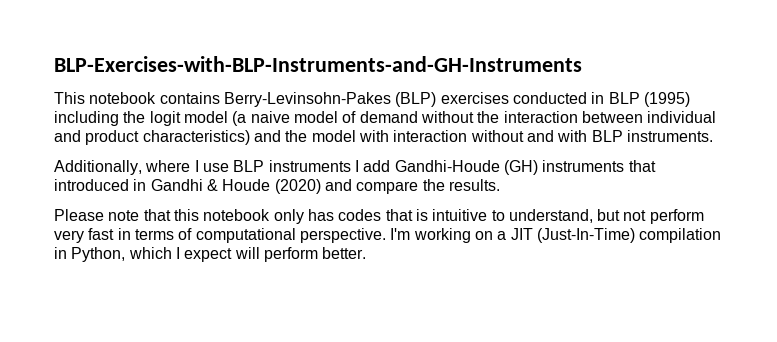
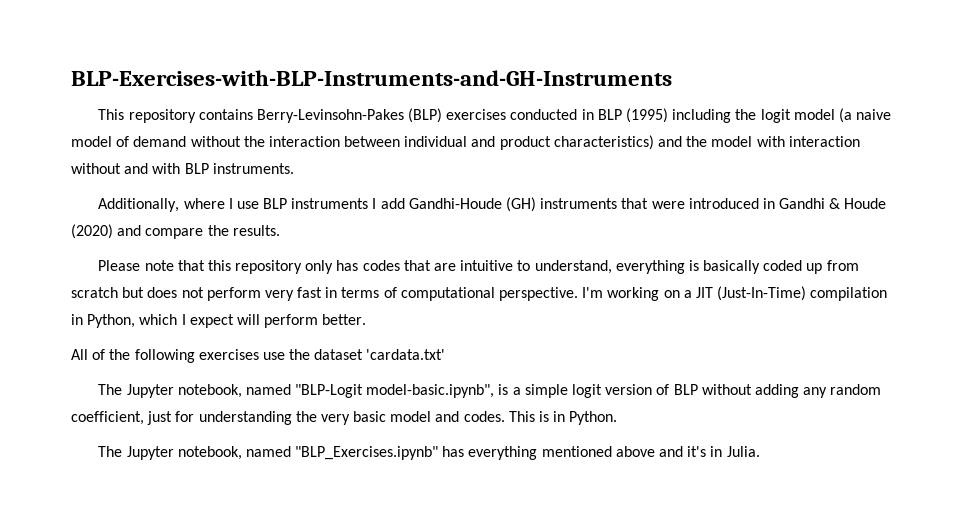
- This notebook contains Berry-Levinsohn-Pakes (BLP) exercises conducted in BLP (1995) including the logit model (a naive model of demand without the interaction between individual and product characteristics) and the model with interaction without and with BLP instruments.
+ This repository contains Berry-Levinsohn-Pakes (BLP) exercises conducted in BLP (1995) including the logit model (a naive model of demand without the interaction between individual and product characteristics) and the model with interaction without and with BLP instruments.
- Additionally, where I use BLP instruments I add Gandhi-Houde (GH) instruments that introduced in Gandhi & Houde (2020) and compare the results.
+ Additionally, where I use BLP instruments I add Gandhi-Houde (GH) instruments that were introduced in Gandhi & Houde (2020) and compare the results.
- Please note that this notebook only has codes that is intuitive to understand, but not perform very fast in terms of computational perspective.
+ Please note that this repository only has codes that are intuitive to understand, everything is basically coded up from scratch but does not perform very fast in terms of computational perspective.
+ All of the following exercises use the dataset 'cardata.txt'
+ The Jupyter notebook, named "BLP-Logit model-basic.ipynb", is a simple logit version of BLP without adding any random coefficient, just for understanding the very basic model and codes. This is in Python.
+ The Jupyter notebook, named "BLP_Exercises.ipynb" has everything mentioned above and it's in Julia.

